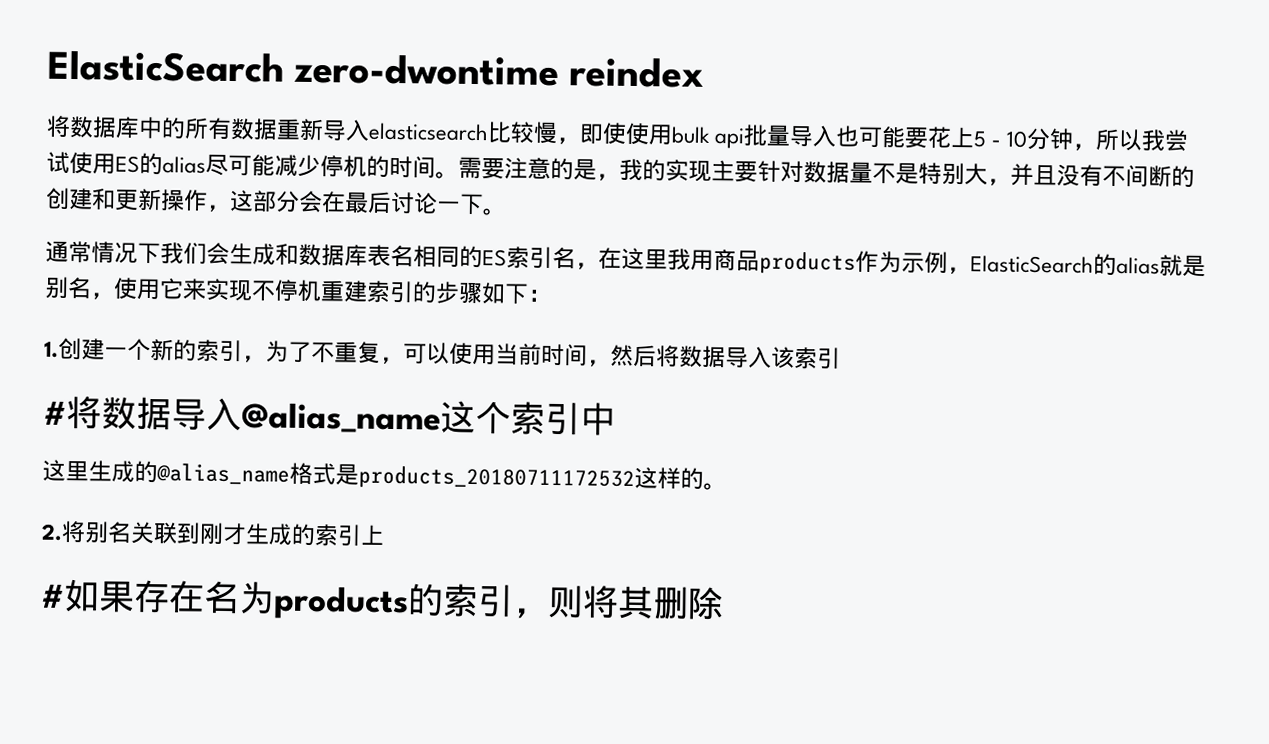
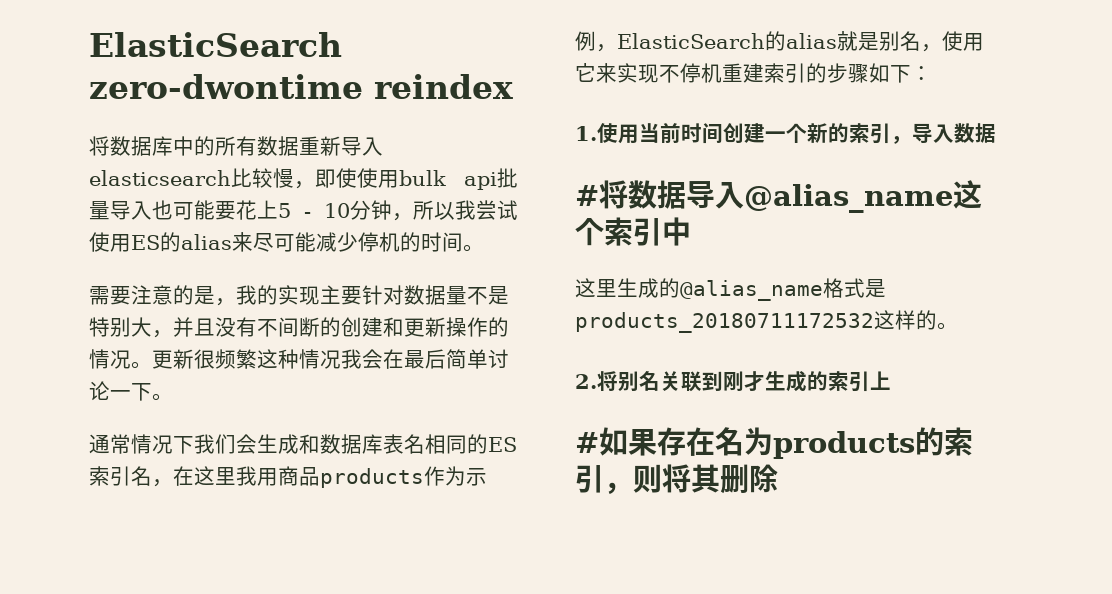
- 将数据库中的所有数据重新导入elasticsearch比较慢，即使使用bulk api批量导入也可能要花上5 - 10分钟，所以我尝试使用ES的alias尽可能减少停机的时间。需要注意的是，我的实现主要针对数据量不是特别大，并且没有不间断的创建和更新操作，这部分会在最后讨论一下。
+ 将数据库中的所有数据重新导入elasticsearch比较慢，即使使用bulk api批量导入也可能要花上5 - 10分钟，所以我尝试使用ES的alias来尽可能减少停机的时间。
+ 需要注意的是，我的实现主要针对数据量不是特别大，并且没有不间断的创建和更新操作的情况。更新很频繁这种情况我会在最后简单讨论一下。
- 1.创建一个新的索引，为了不重复，可以使用当前时间，然后将数据导入该索引
+ 1.使用当前时间创建一个新的索引，导入数据

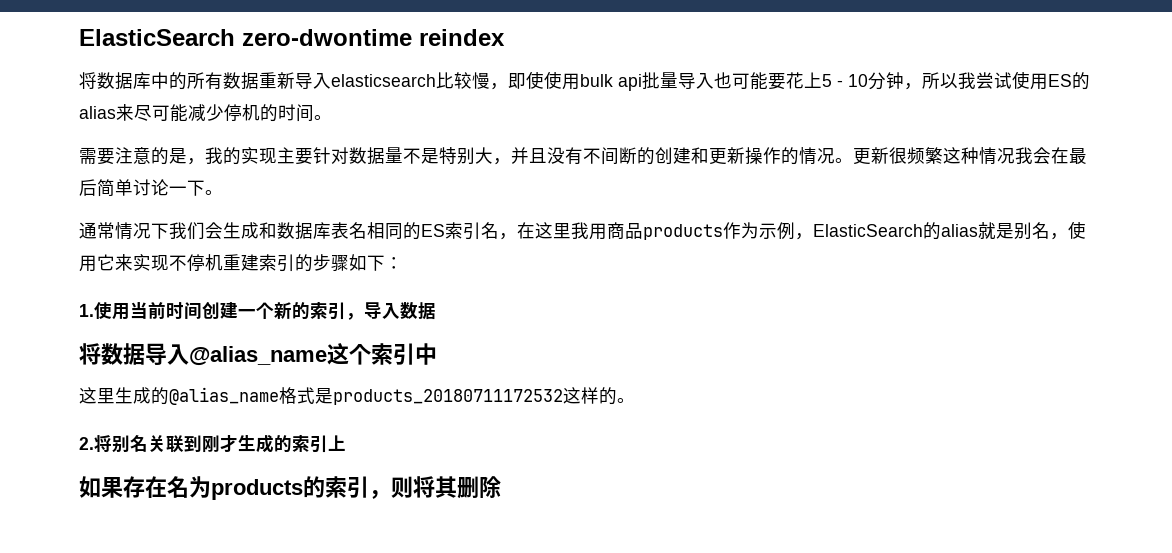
- #将数据导入@alias_name这个索引中
+ 将数据导入@alias_name这个索引中
- #如果存在名为products的索引，则将其删除
+ 如果存在名为products的索引，则将其删除

